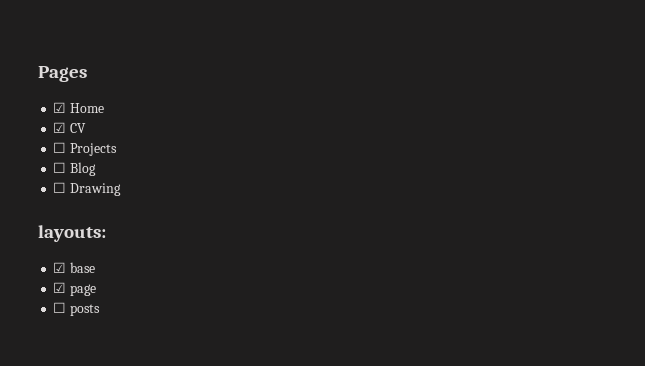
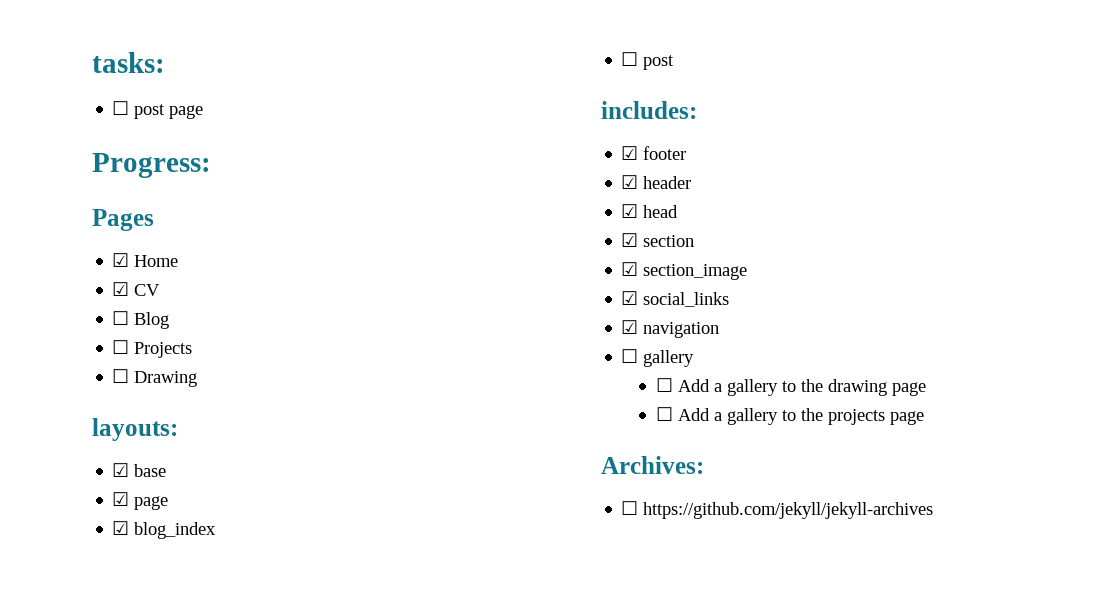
+ tasks:
+ ☐ post page
+ Progress:
+ ☐ Blog
  ☐ Projects
- ☐ Blog
- ☐ posts
+ ☑ blog_index
+ ☐ post
+ includes:
+ ☑ footer
+ ☑ header
+ ☑ head
+ ☑ section
+ ☑ section_image
+ ☑ social_links
+ ☑ navigation
+ ☐ gallery
+ ☐ Add a gallery to the drawing page
+ ☐ Add a gallery to the projects page
+ Archives:
+ ☐ https://github.com/jekyll/jekyll-archives

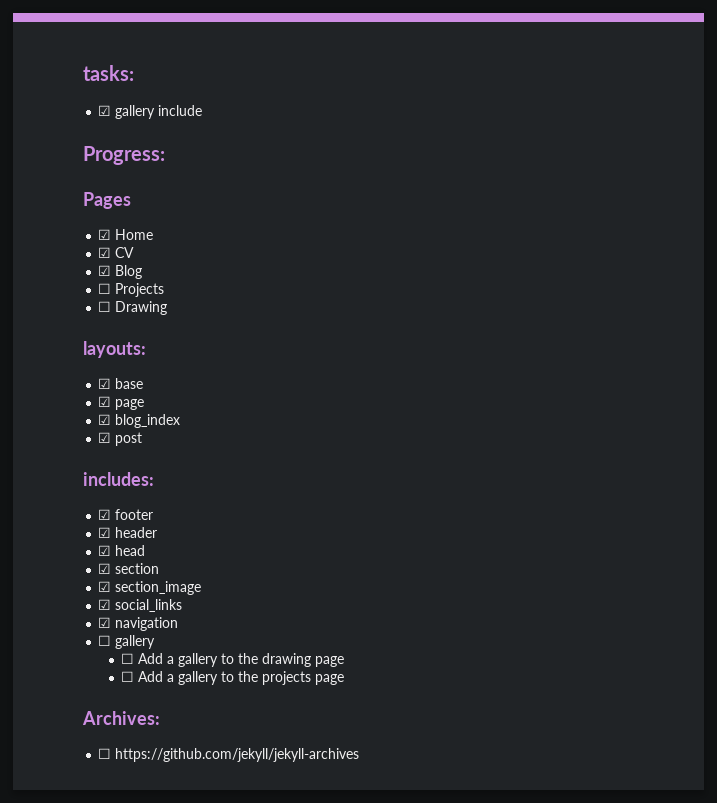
- ☐ post page
+ ☑ gallery include
- ☐ Blog
+ ☑ Blog
  ☑ blog_index
- ☐ post
+ ☑ post

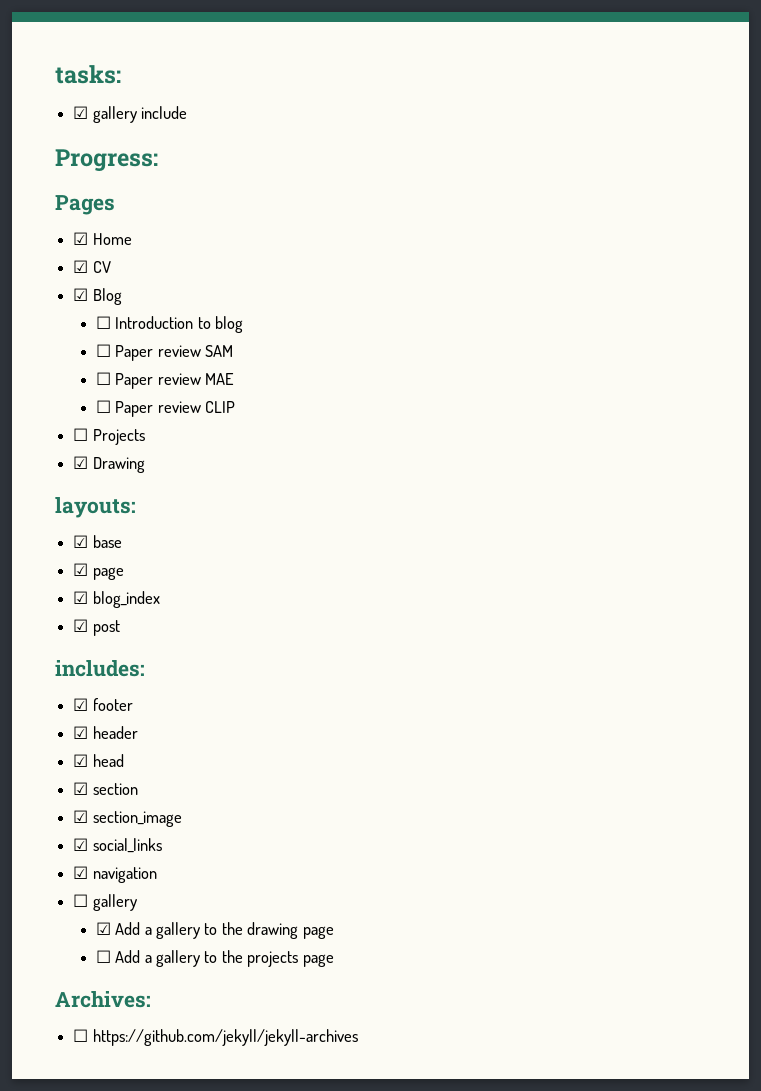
+ ☐ Introduction to blog
+ ☐ Paper review SAM
+ ☐ Paper review MAE
+ ☐ Paper review CLIP
- ☐ Drawing
+ ☑ Drawing
- ☐ Add a gallery to the drawing page
+ ☑ Add a gallery to the drawing page

